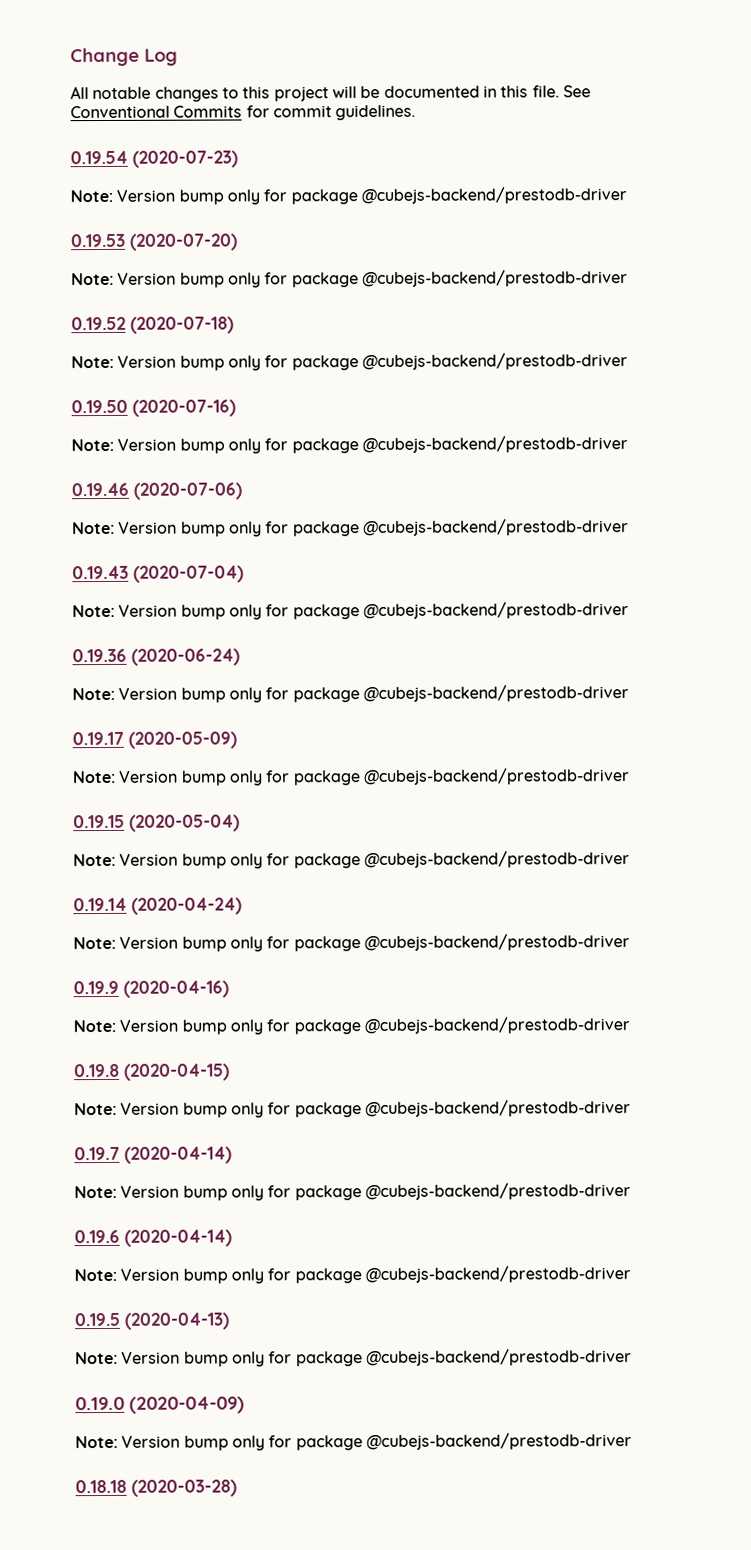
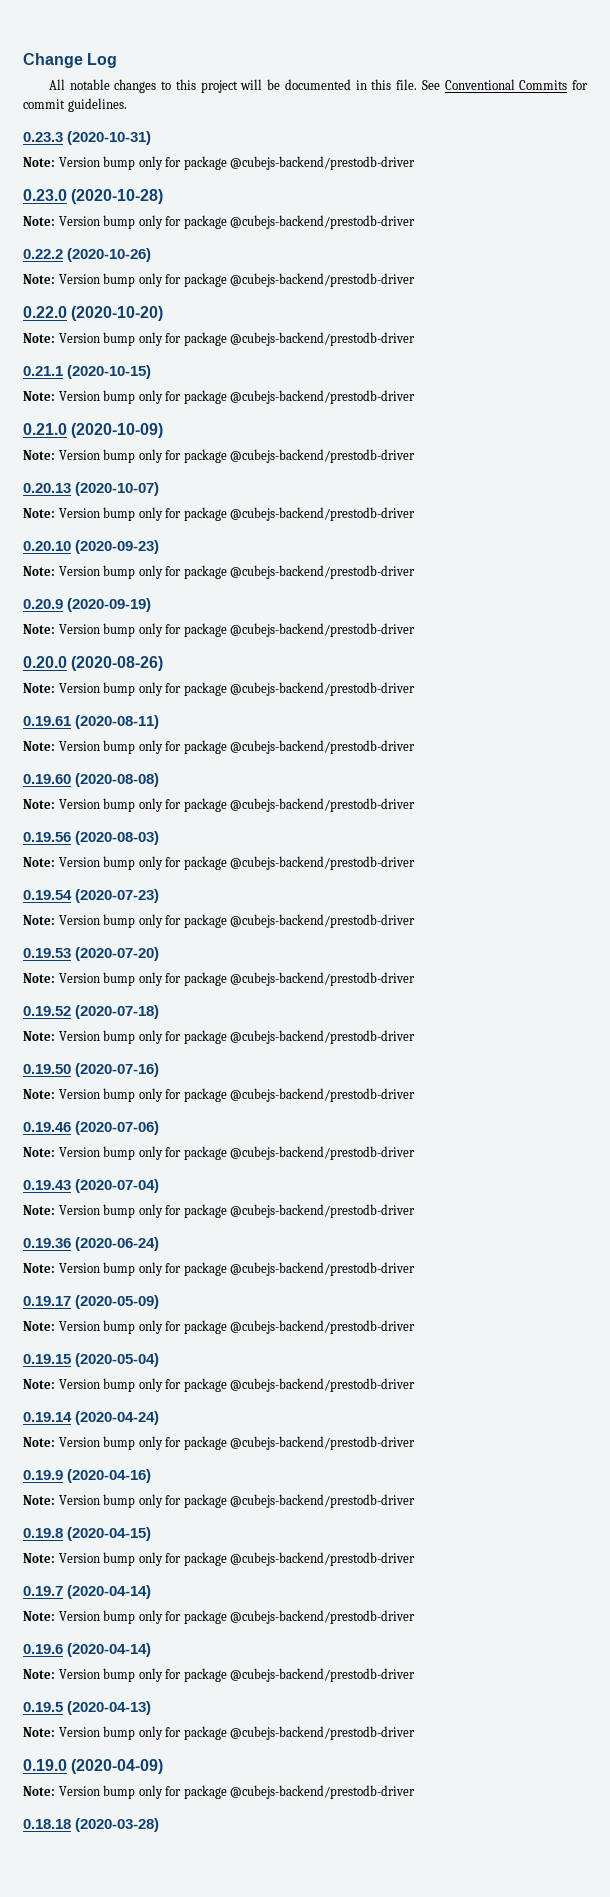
+ 0.23.3 (2020-10-31)
+ Note: Version bump only for package @cubejs-backend/prestodb-driver
+ 0.23.0 (2020-10-28)
+ Note: Version bump only for package @cubejs-backend/prestodb-driver
+ 0.22.2 (2020-10-26)
+ Note: Version bump only for package @cubejs-backend/prestodb-driver
+ 0.22.0 (2020-10-20)
+ Note: Version bump only for package @cubejs-backend/prestodb-driver
+ 0.21.1 (2020-10-15)
+ Note: Version bump only for package @cubejs-backend/prestodb-driver
+ 0.21.0 (2020-10-09)
+ Note: Version bump only for package @cubejs-backend/prestodb-driver
+ 0.20.13 (2020-10-07)
+ Note: Version bump only for package @cubejs-backend/prestodb-driver
+ 0.20.10 (2020-09-23)
+ Note: Version bump only for package @cubejs-backend/prestodb-driver
+ 0.20.9 (2020-09-19)
+ Note: Version bump only for package @cubejs-backend/prestodb-driver
+ 0.20.0 (2020-08-26)
+ Note: Version bump only for package @cubejs-backend/prestodb-driver
+ 0.19.61 (2020-08-11)
+ Note: Version bump only for package @cubejs-backend/prestodb-driver
+ 0.19.60 (2020-08-08)
+ Note: Version bump only for package @cubejs-backend/prestodb-driver
+ 0.19.56 (2020-08-03)
+ Note: Version bump only for package @cubejs-backend/prestodb-driver

